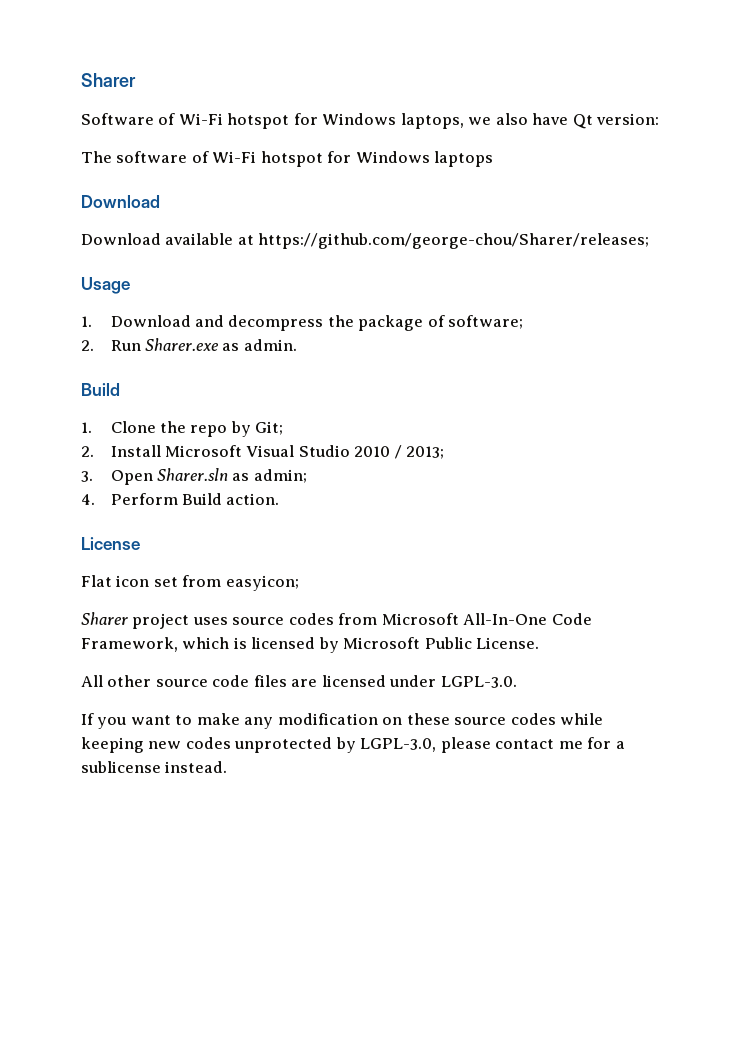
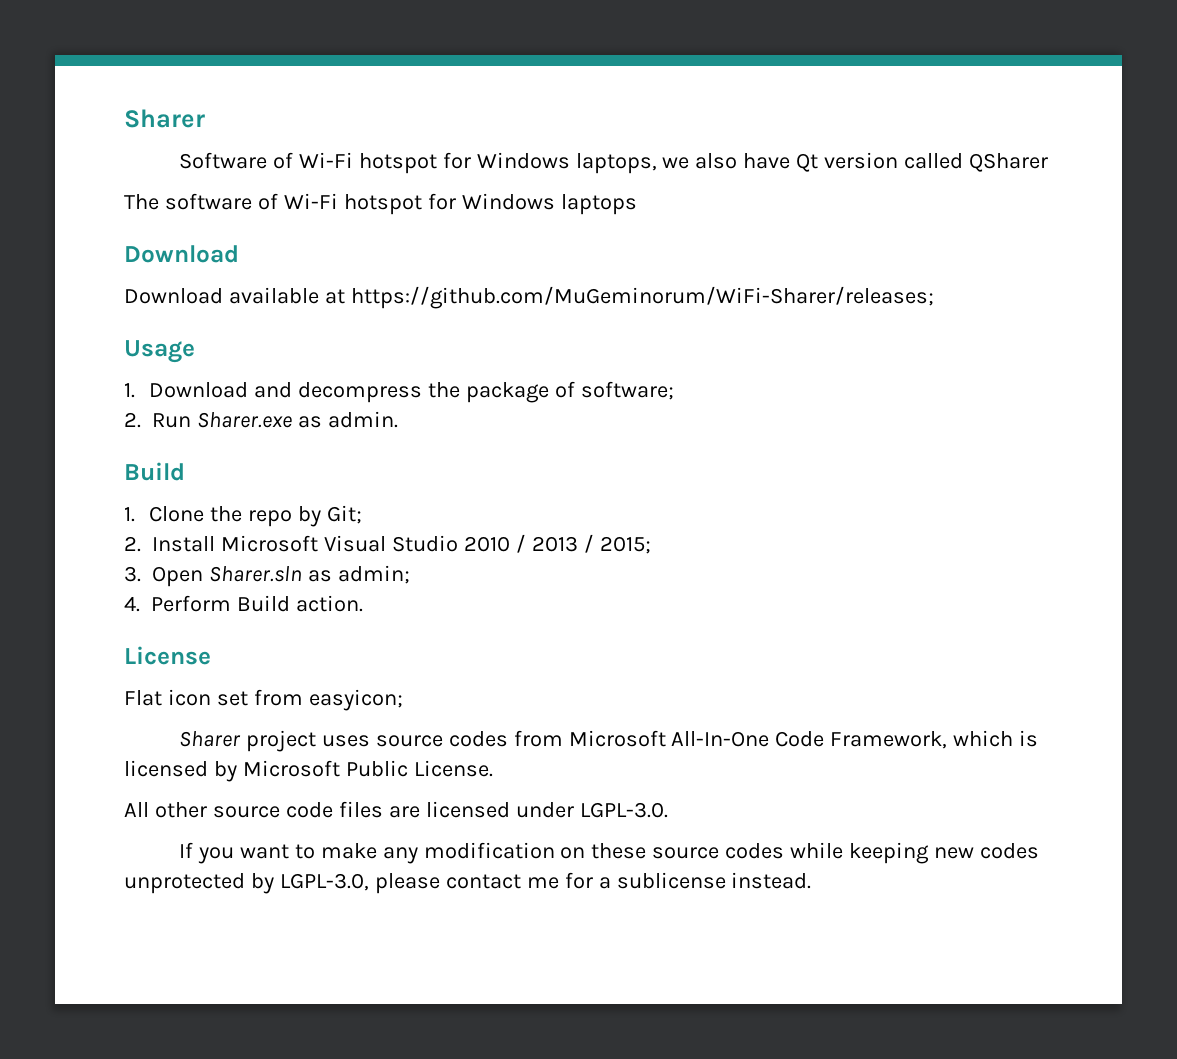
- Software of Wi-Fi hotspot for Windows laptops, we also have Qt version:
+ Software of Wi-Fi hotspot for Windows laptops, we also have Qt version called QSharer
- Download available at https://github.com/george-chou/Sharer/releases;
+ Download available at https://github.com/MuGeminorum/WiFi-Sharer/releases;
- 2. Install Microsoft Visual Studio 2010 / 2013;
+ 2. Install Microsoft Visual Studio 2010 / 2013 / 2015;

